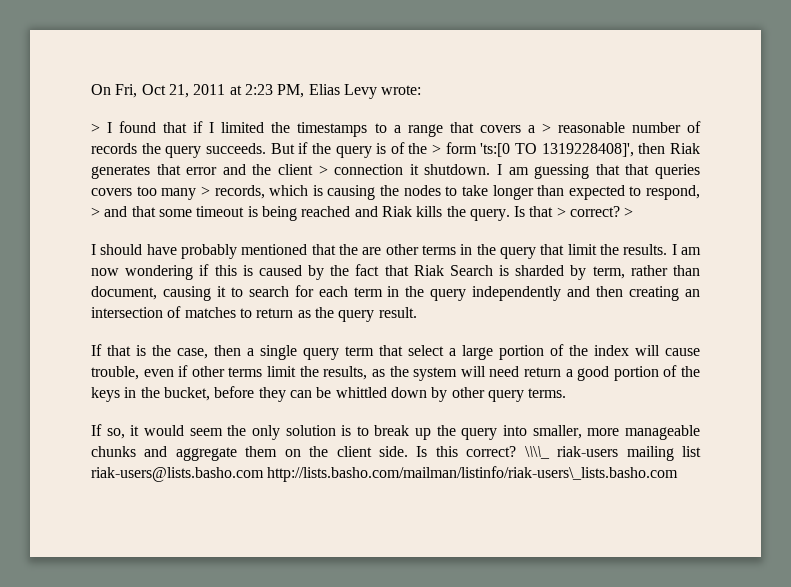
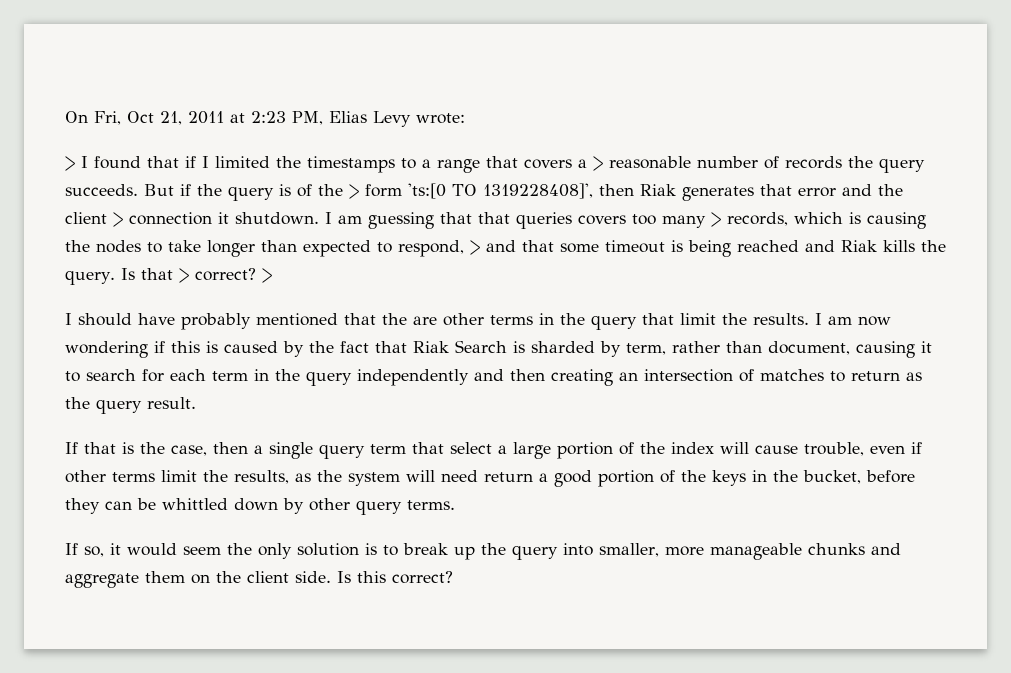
- \\\\_ riak-users mailing list riak-users@lists.basho.com http://lists.basho.com/mailman/listinfo/riak-users\_lists.basho.com

